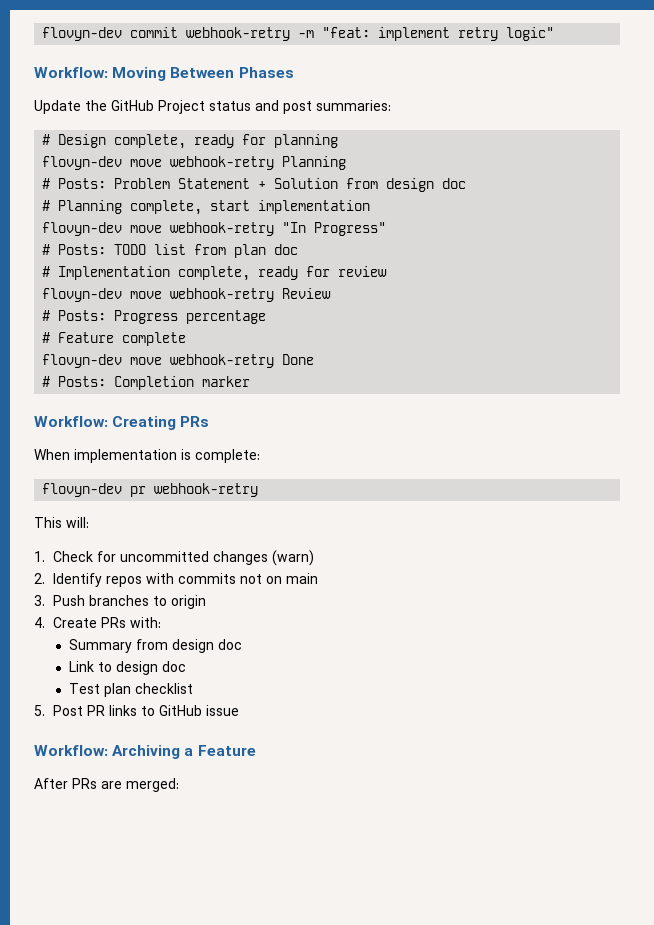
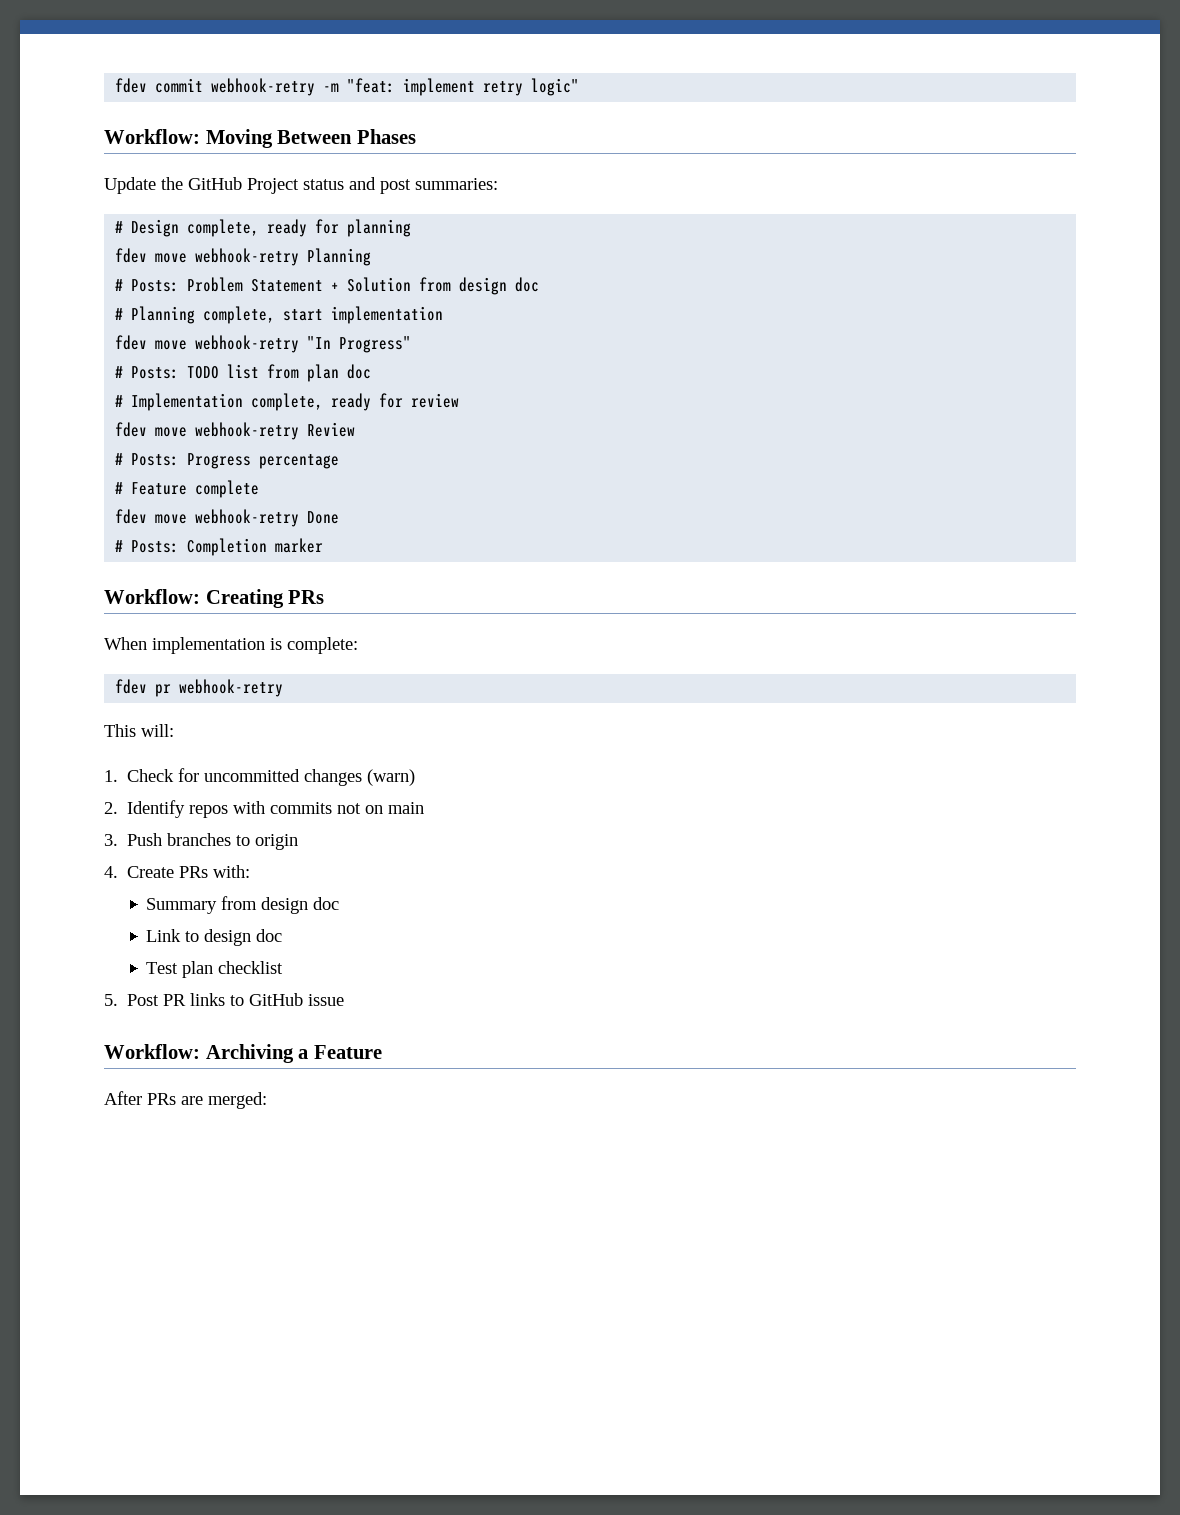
- flovyn-dev commit webhook-retry -m "feat: implement retry logic"
+ fdev commit webhook-retry -m "feat: implement retry logic"
- flovyn-dev move webhook-retry Planning
+ fdev move webhook-retry Planning
- flovyn-dev move webhook-retry "In Progress"
+ fdev move webhook-retry "In Progress"
- flovyn-dev move webhook-retry Review
+ fdev move webhook-retry Review
- flovyn-dev move webhook-retry Done
+ fdev move webhook-retry Done
- flovyn-dev pr webhook-retry
+ fdev pr webhook-retry

